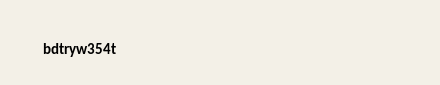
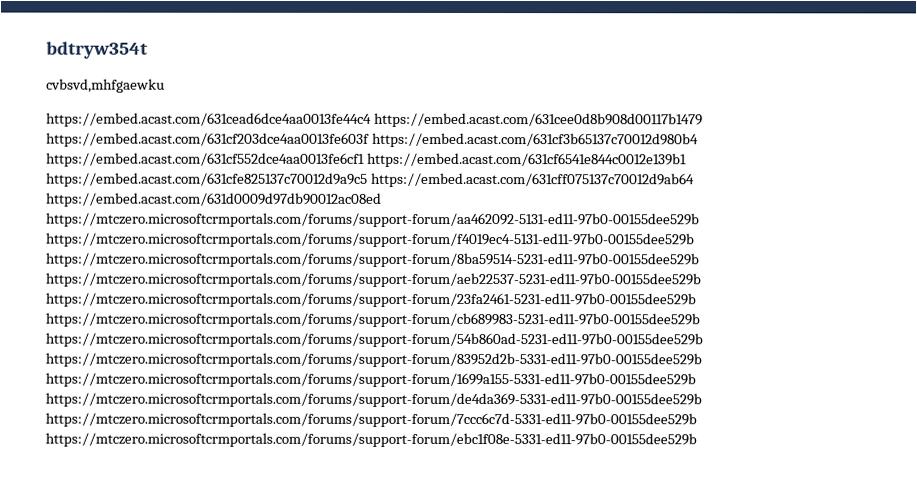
+ cvbsvd,mhfgaewku
+ https://embed.acast.com/631cead6dce4aa0013fe44c4 https://embed.acast.com/631cee0d8b908d00117b1479 https://embed.acast.com/631cf203dce4aa0013fe603f https://embed.acast.com/631cf3b65137c70012d980b4 https://embed.acast.com/631cf552dce4aa0013fe6cf1 https://embed.acast.com/631cf6541e844c0012e139b1 https://embed.acast.com/631cfe825137c70012d9a9c5 https://embed.acast.com/631cff075137c70012d9ab64 https://embed.acast.com/631d0009d97db90012ac08ed https://mtczero.microsoftcrmportals.com/forums/support-forum/aa462092-5131-ed11-97b0-00155dee529b https://mtczero.microsoftcrmportals.com/forums/support-forum/f4019ec4-5131-ed11-97b0-00155dee529b https://mtczero.microsoftcrmportals.com/forums/support-forum/8ba59514-5231-ed11-97b0-00155dee529b https://mtczero.microsoftcrmportals.com/forums/support-forum/aeb22537-5231-ed11-97b0-00155dee529b https://mtczero.microsoftcrmportals.com/forums/support-forum/23fa2461-5231-ed11-97b0-00155dee529b https://mtczero.microsoftcrmportals.com/forums/support-forum/cb689983-5231-ed11-97b0-00155dee529b https://mtczero.microsoftcrmportals.com/forums/support-forum/54b860ad-5231-ed11-97b0-00155dee529b https://mtczero.microsoftcrmportals.com/forums/support-forum/83952d2b-5331-ed11-97b0-00155dee529b https://mtczero.microsoftcrmportals.com/forums/support-forum/1699a155-5331-ed11-97b0-00155dee529b https://mtczero.microsoftcrmportals.com/forums/support-forum/de4da369-5331-ed11-97b0-00155dee529b https://mtczero.microsoftcrmportals.com/forums/support-forum/7ccc6c7d-5331-ed11-97b0-00155dee529b https://mtczero.microsoftcrmportals.com/forums/support-forum/ebc1f08e-5331-ed11-97b0-00155dee529b

